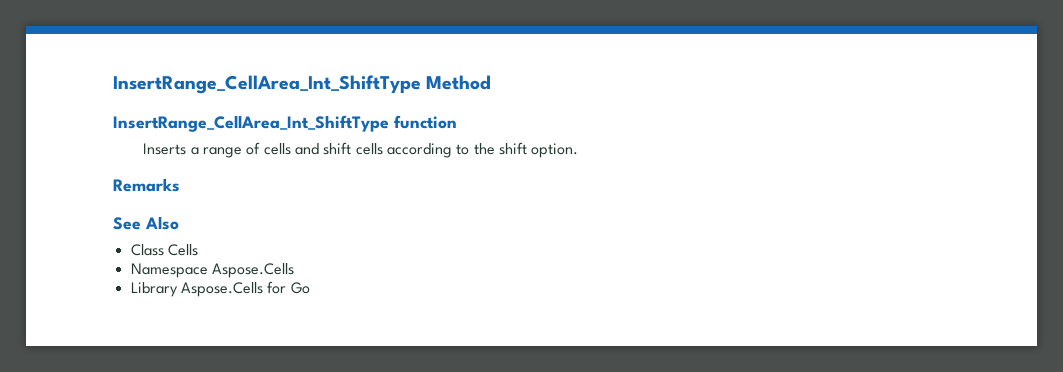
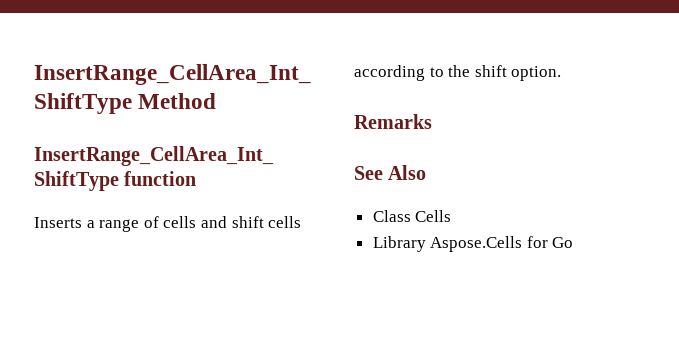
- Namespace Aspose.Cells

